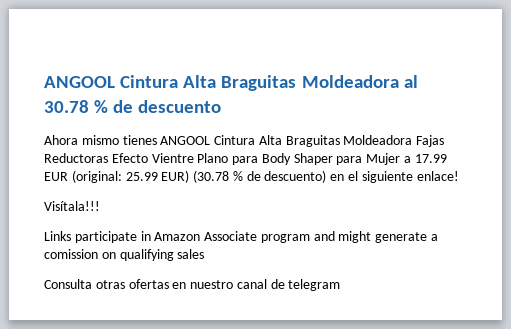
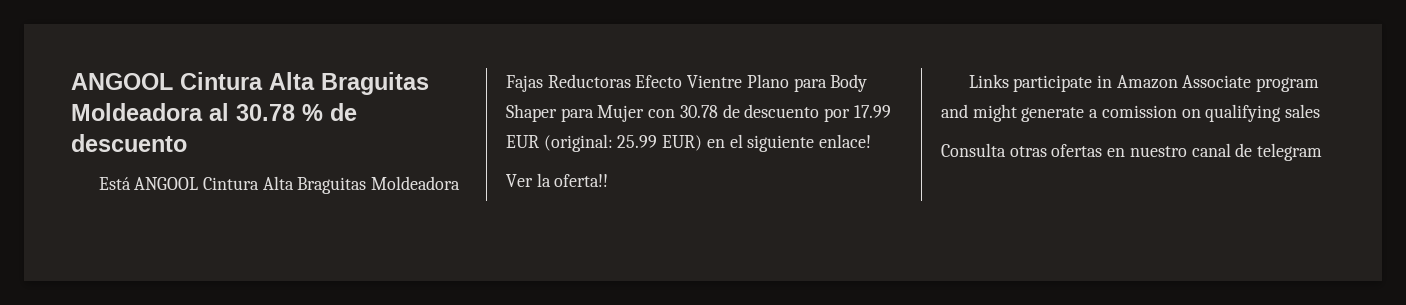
- Ahora mismo tienes ANGOOL Cintura Alta Braguitas Moldeadora Fajas Reductoras Efecto Vientre Plano para Body Shaper para Mujer a 17.99 EUR (original: 25.99 EUR) (30.78 % de descuento) en el siguiente enlace!
+ Está ANGOOL Cintura Alta Braguitas Moldeadora Fajas Reductoras Efecto Vientre Plano para Body Shaper para Mujer con 30.78 de descuento por 17.99 EUR (original: 25.99 EUR) en el siguiente enlace!
- Visítala!!!
+ Ver la oferta!!

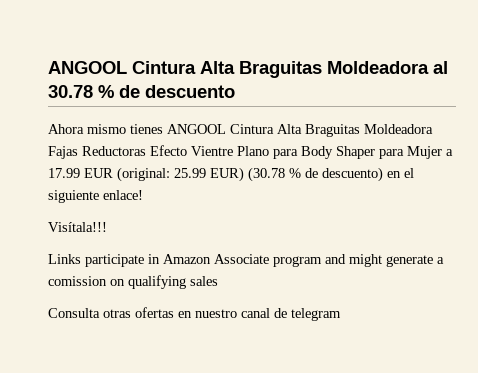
- Está ANGOOL Cintura Alta Braguitas Moldeadora Fajas Reductoras Efecto Vientre Plano para Body Shaper para Mujer con 30.78 de descuento por 17.99 EUR (original: 25.99 EUR) en el siguiente enlace!
+ Ahora mismo tienes ANGOOL Cintura Alta Braguitas Moldeadora Fajas Reductoras Efecto Vientre Plano para Body Shaper para Mujer a 17.99 EUR (original: 25.99 EUR) (30.78 % de descuento) en el siguiente enlace!
- Ver la oferta!!
+ Visítala!!!

